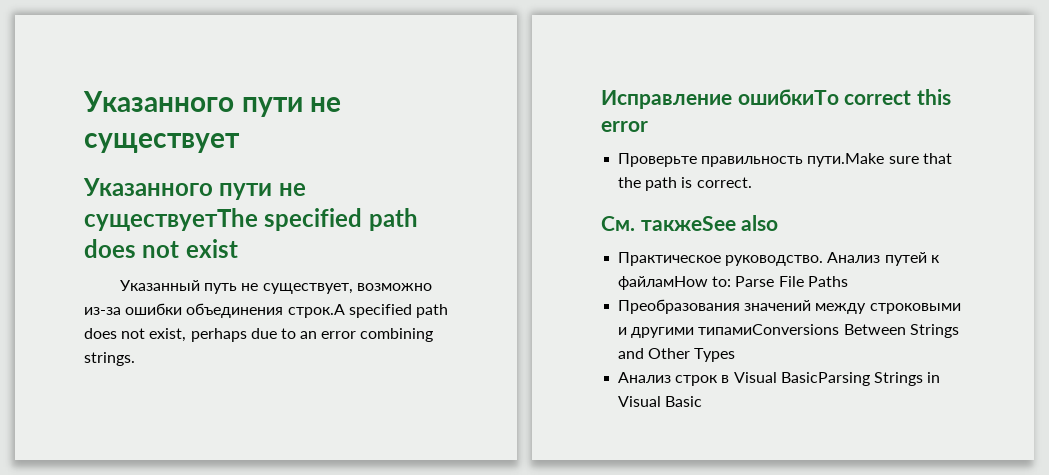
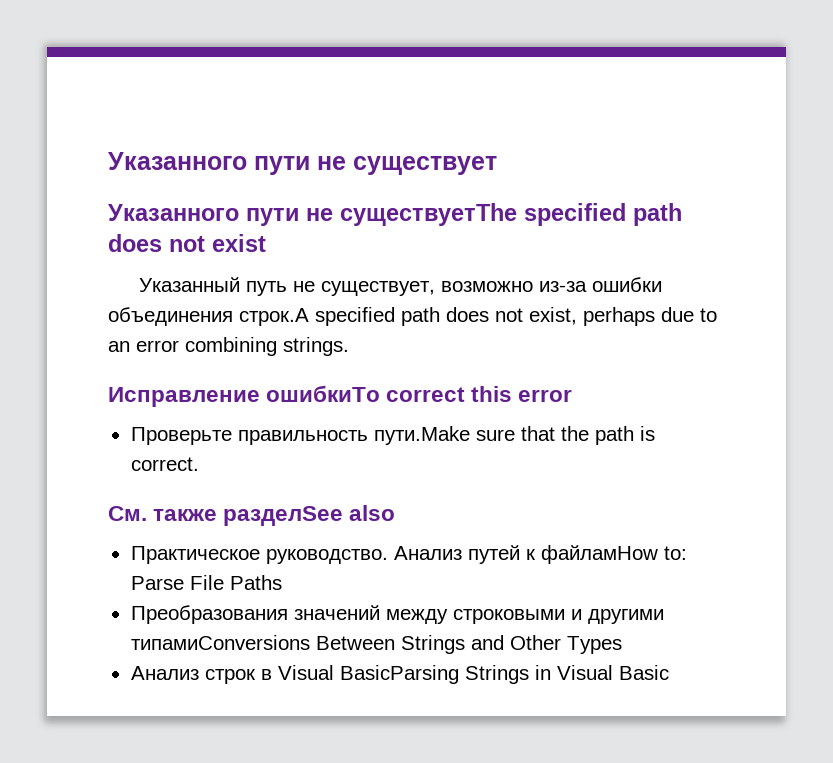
- См. такжеSee also
+ См. также разделSee also

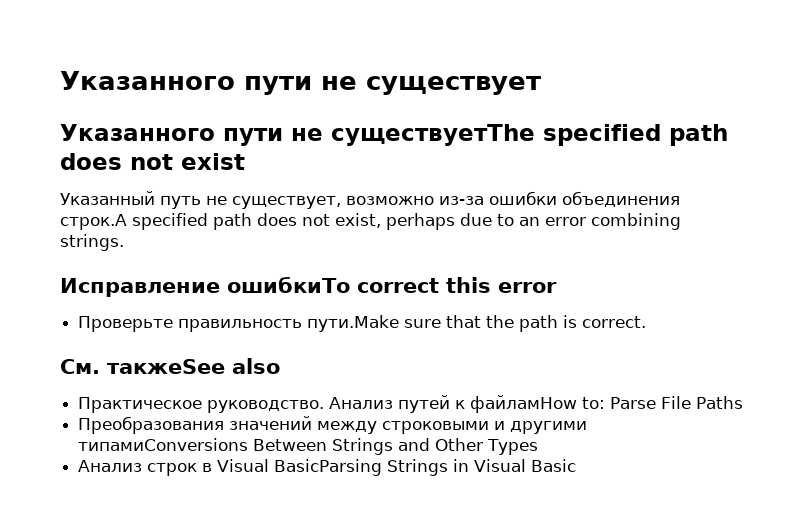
- См. также разделSee also
+ См. такжеSee also

